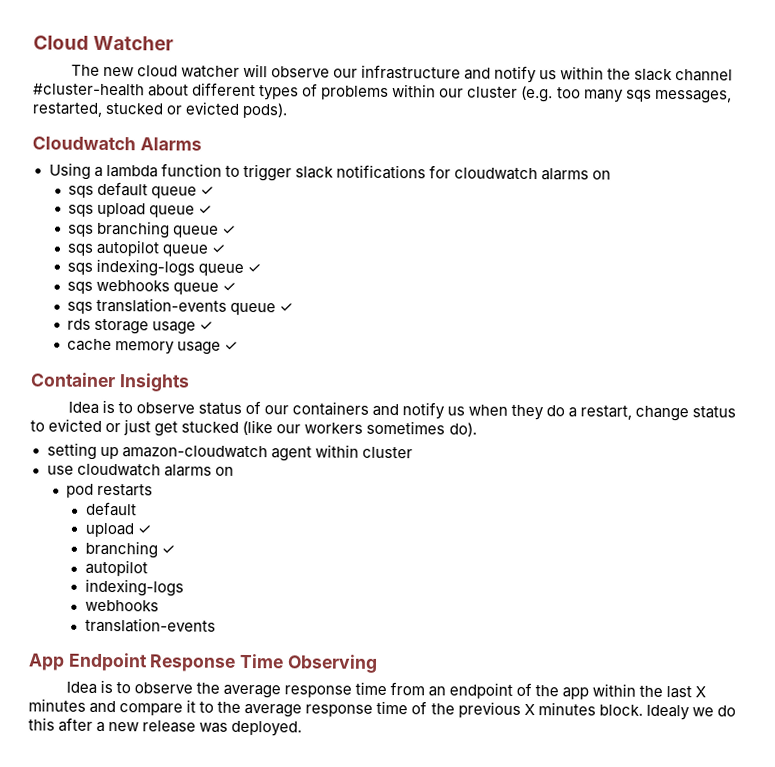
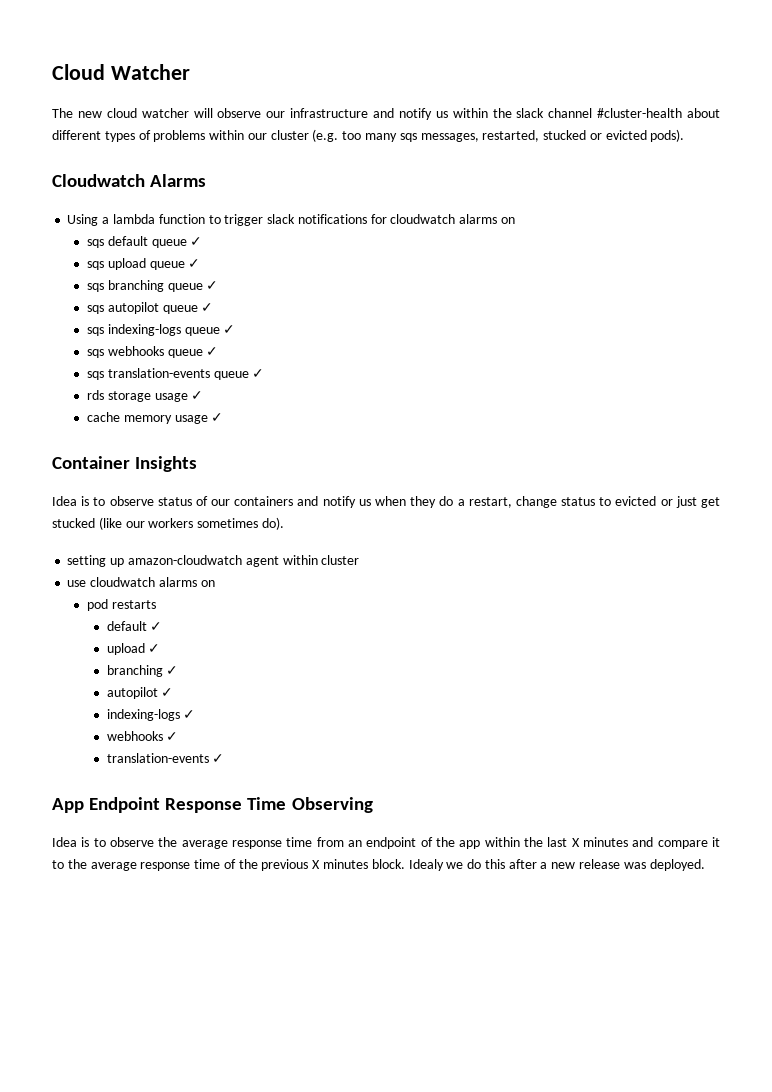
  pod restarts
- default
+ default ✓
  branching ✓
- autopilot
- indexing-logs
- webhooks
- translation-events
+ autopilot ✓
+ indexing-logs ✓
+ webhooks ✓
+ translation-events ✓

